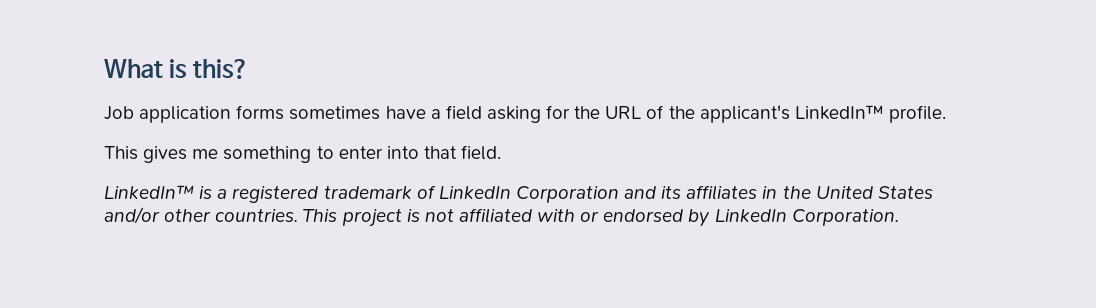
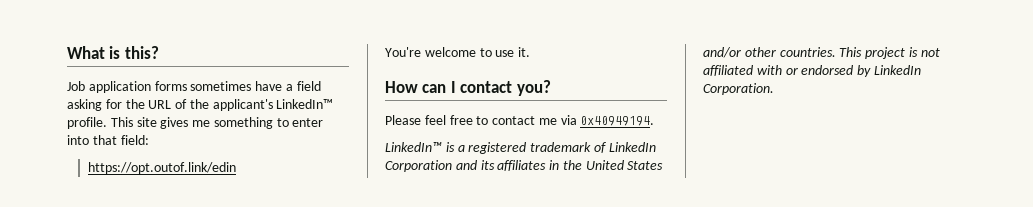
- Job application forms sometimes have a field asking for the URL of the applicant's LinkedIn™ profile.
- This gives me something to enter into that field.
+ Job application forms sometimes have a field asking for the URL of the applicant's LinkedIn™ profile. This site gives me something to enter into that field:
+ https://opt.outof.link/edin
+ You're welcome to use it.
+ How can I contact you?
+ Please feel free to contact me via 0x40949194.

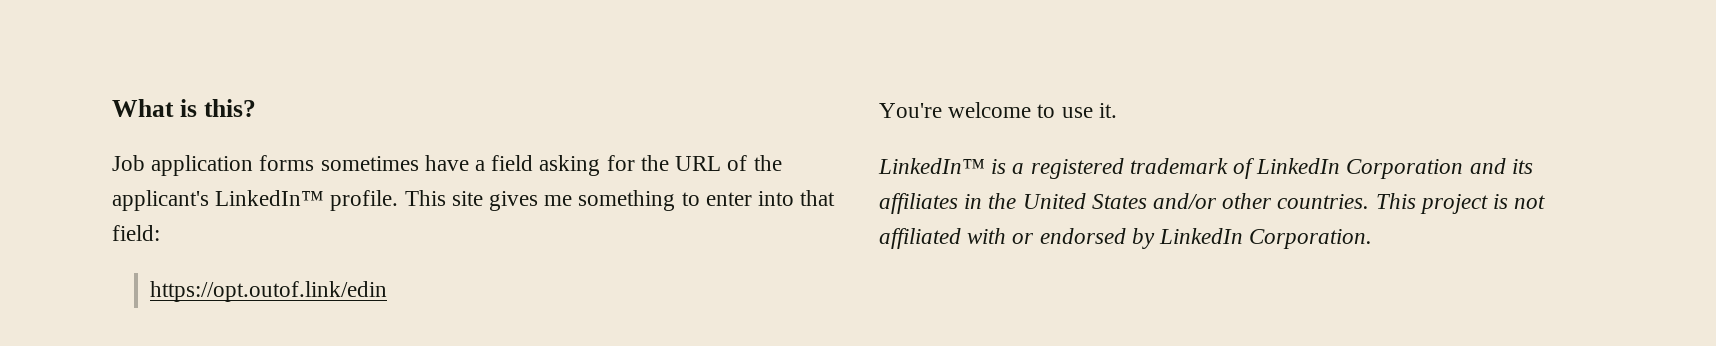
- How can I contact you?
- Please feel free to contact me via 0x40949194.

